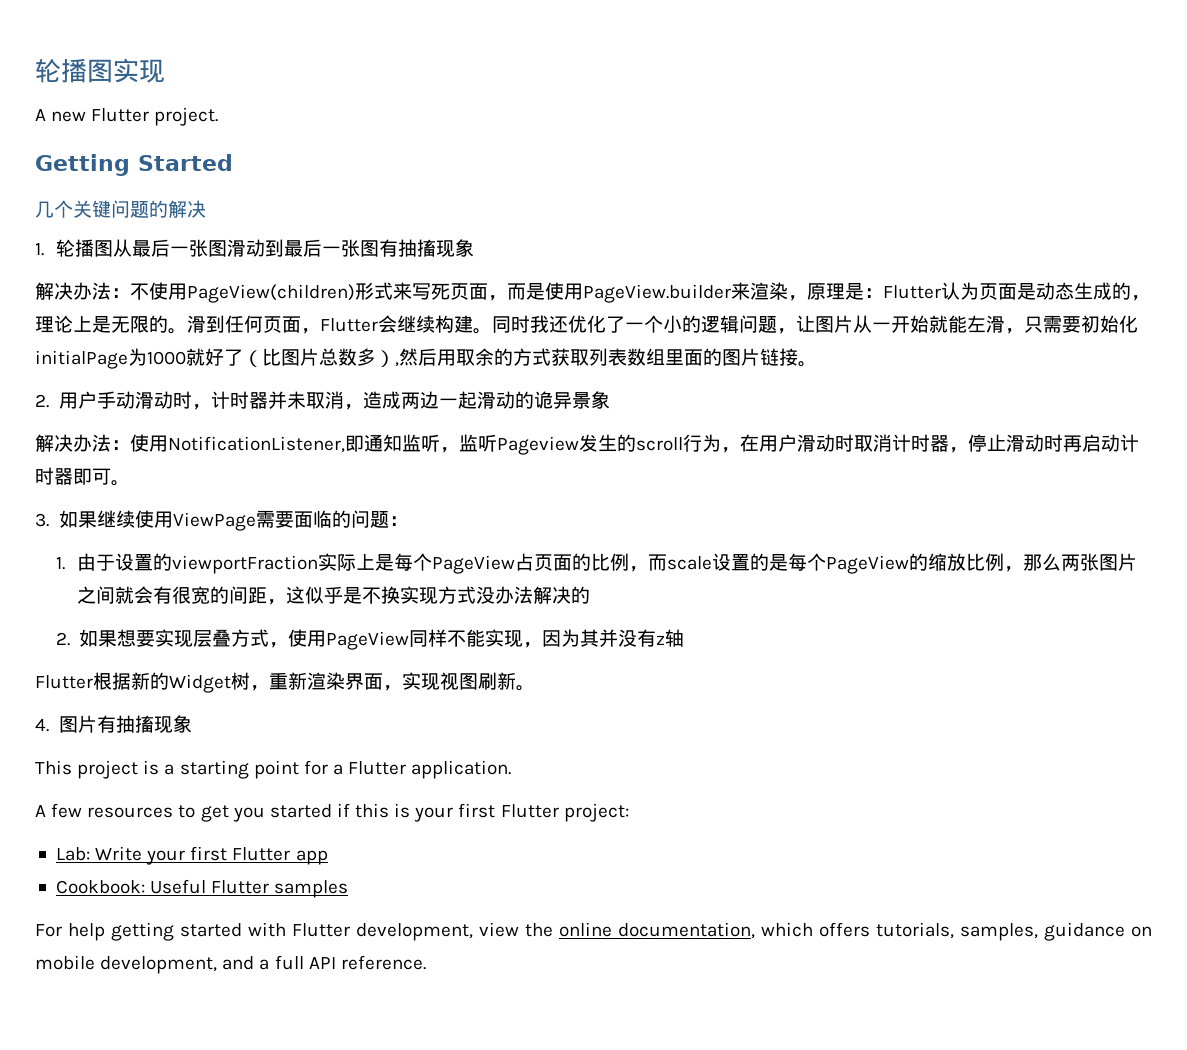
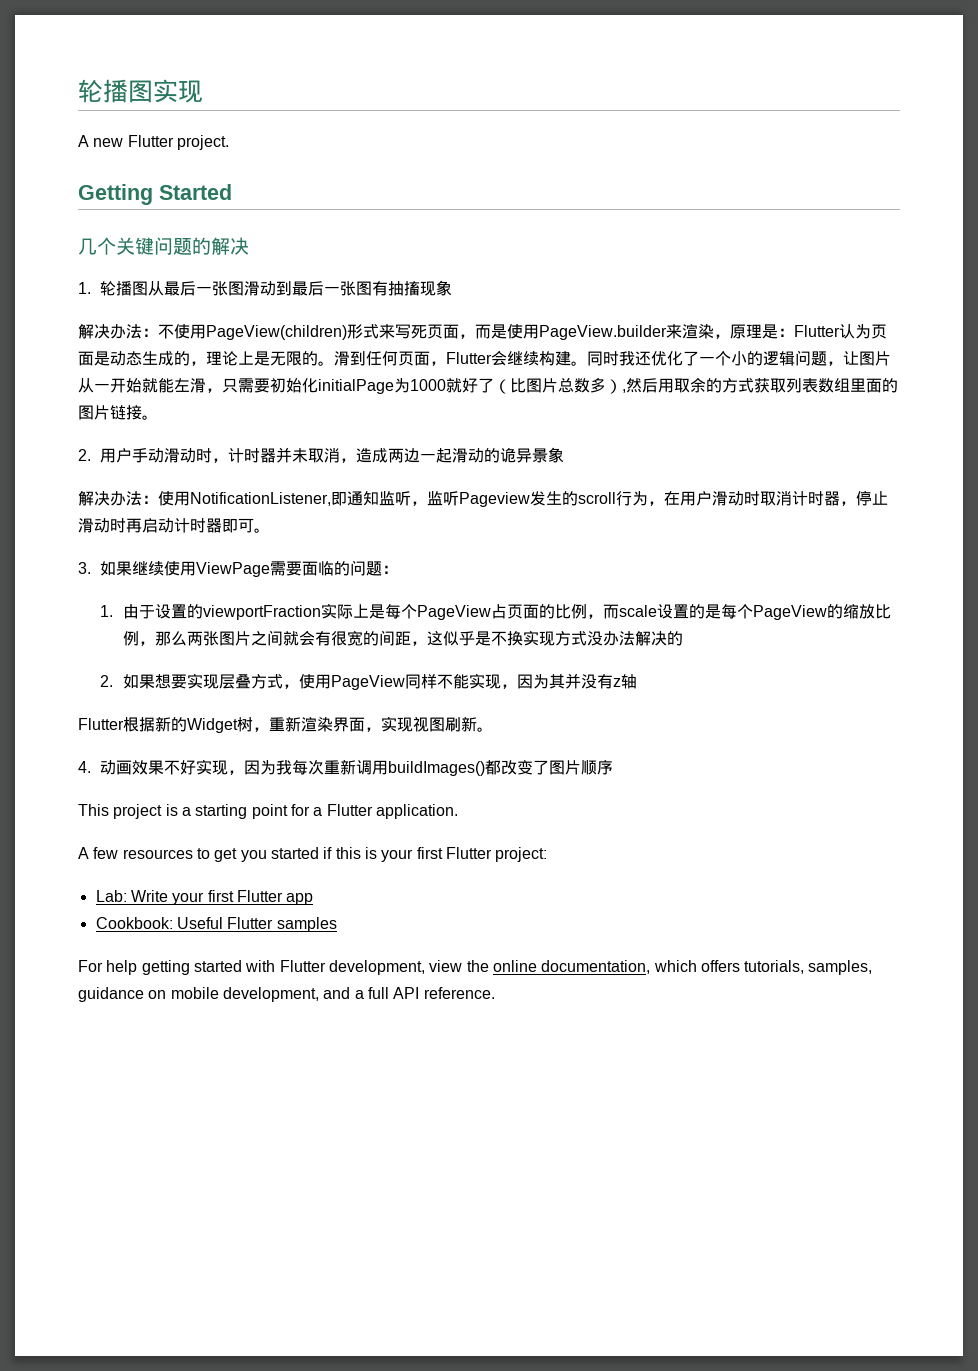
- 4.图片有抽搐现象
+ 4.动画效果不好实现，因为我每次重新调用buildImages()都改变了图片顺序

